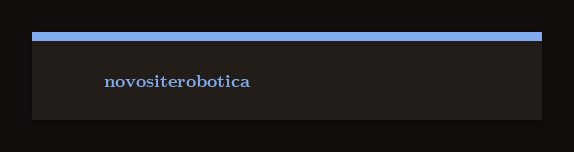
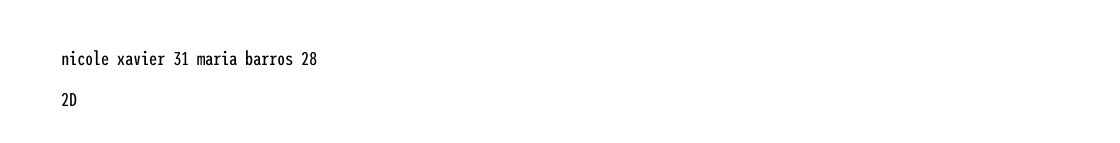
- novositerobotica
+ nicole xavier 31 maria barros 28
+ 2D

